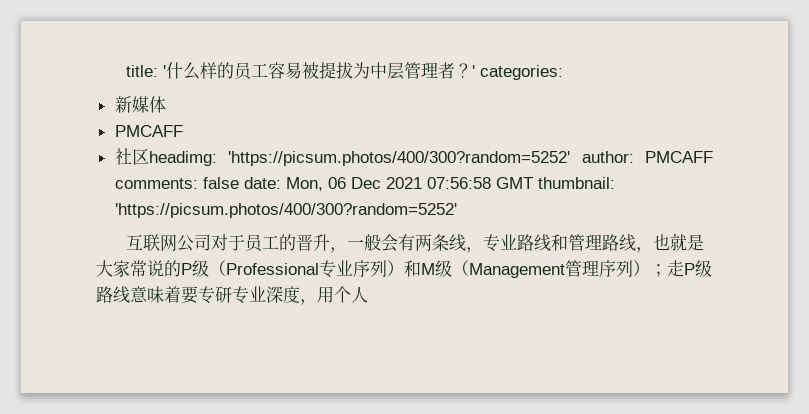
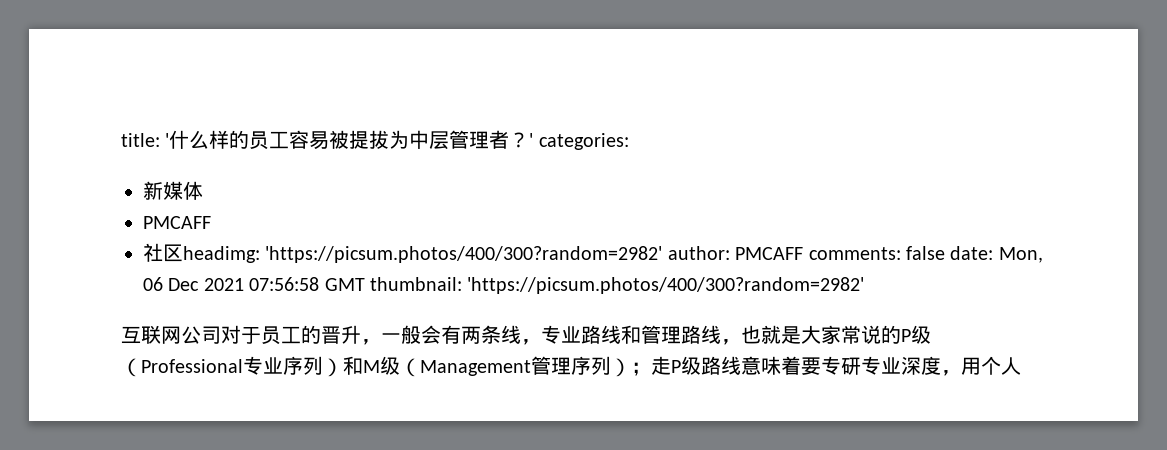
- 社区headimg: 'https://picsum.photos/400/300?random=5252' author: PMCAFF comments: false date: Mon, 06 Dec 2021 07:56:58 GMT thumbnail: 'https://picsum.photos/400/300?random=5252'
+ 社区headimg: 'https://picsum.photos/400/300?random=2982' author: PMCAFF comments: false date: Mon, 06 Dec 2021 07:56:58 GMT thumbnail: 'https://picsum.photos/400/300?random=2982'

